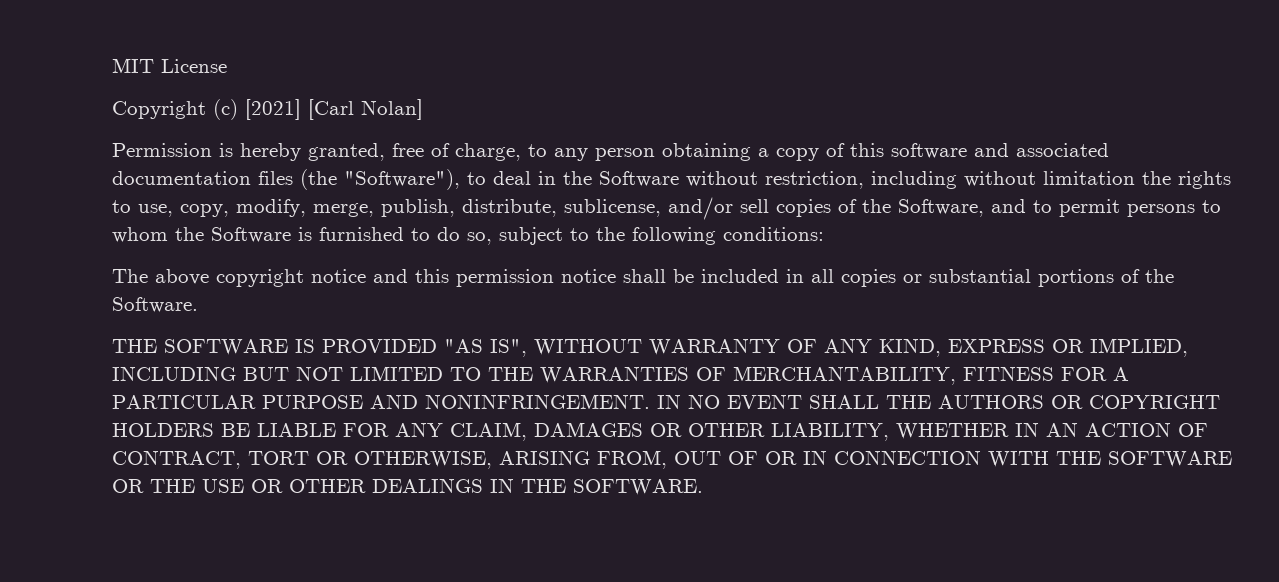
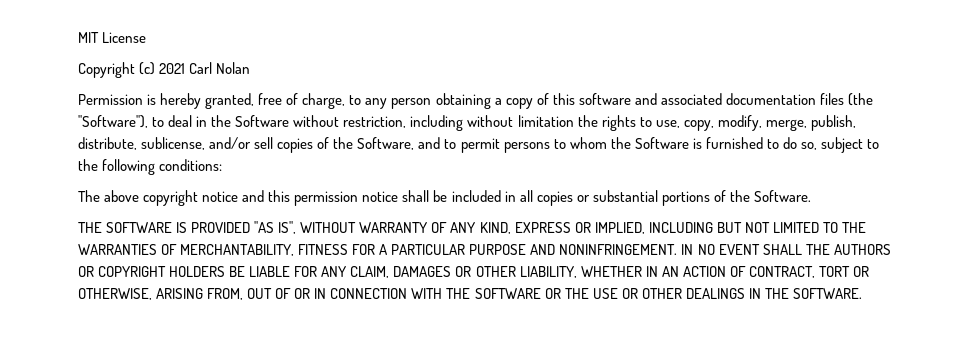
- Copyright (c) [2021] [Carl Nolan]
+ Copyright (c) 2021 Carl Nolan

